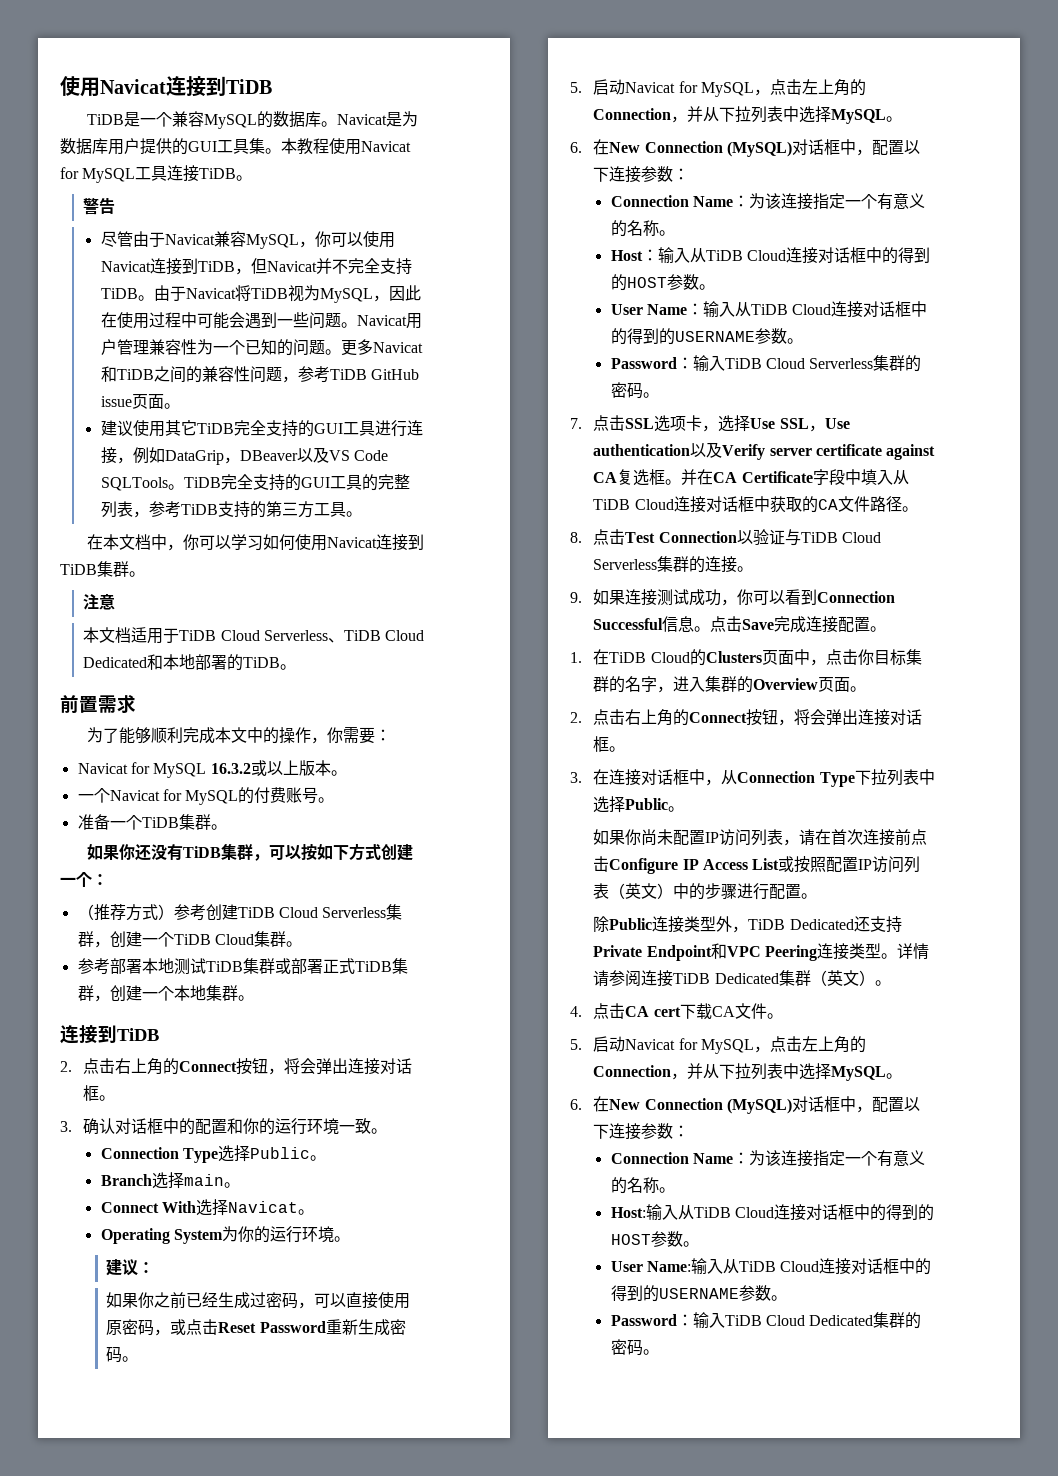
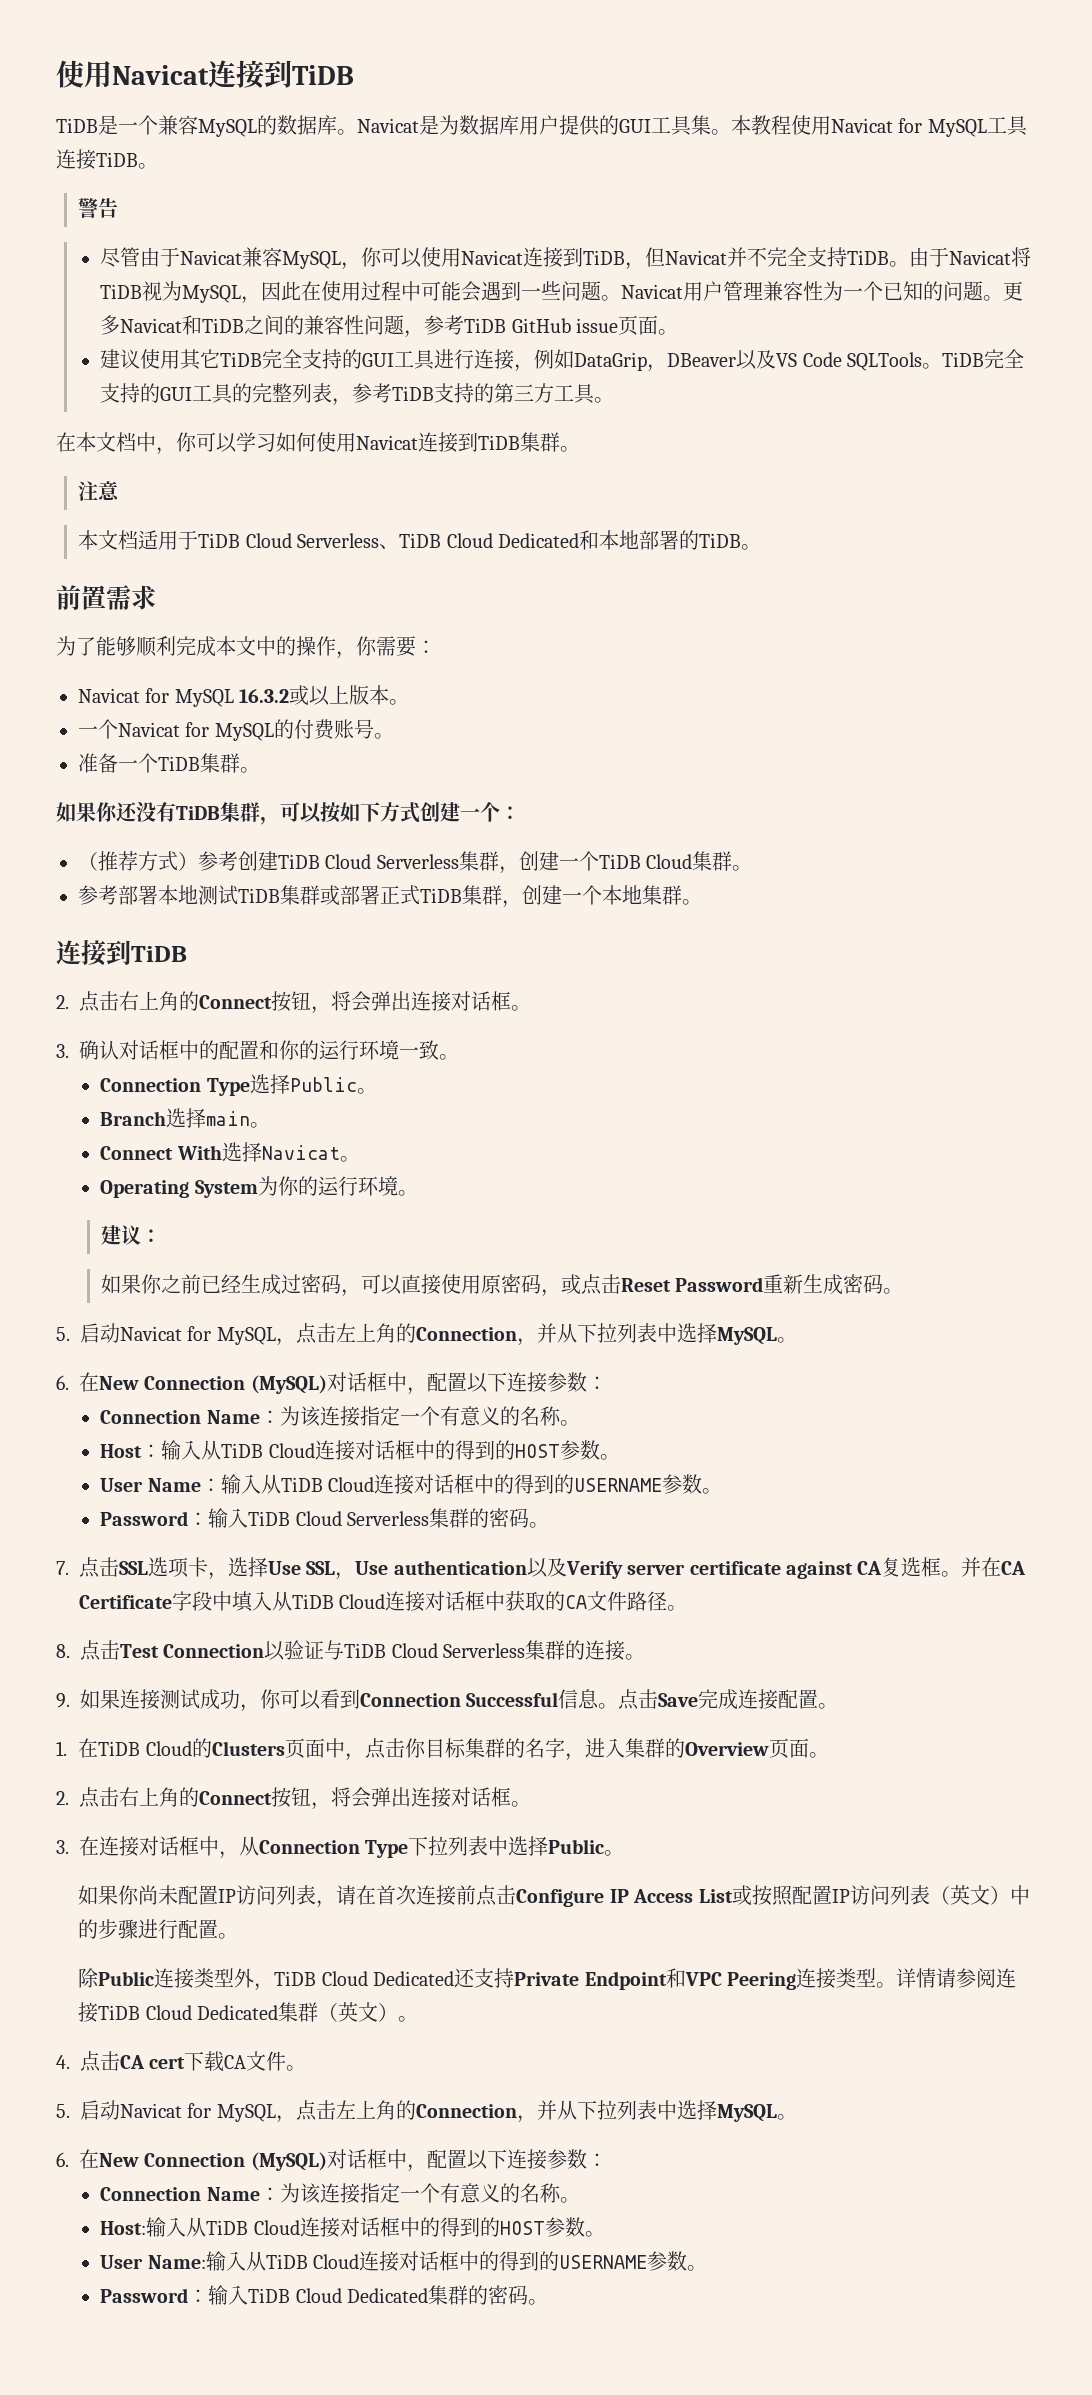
- 除Public连接类型外，TiDB Dedicated还支持Private Endpoint和VPC Peering连接类型。
+ 除Public连接类型外，TiDB Cloud Dedicated还支持Private Endpoint和VPC Peering连接类型。
- 详情请参阅连接TiDB Dedicated集群（英文）。
+ 详情请参阅连接TiDB Cloud Dedicated集群（英文）。

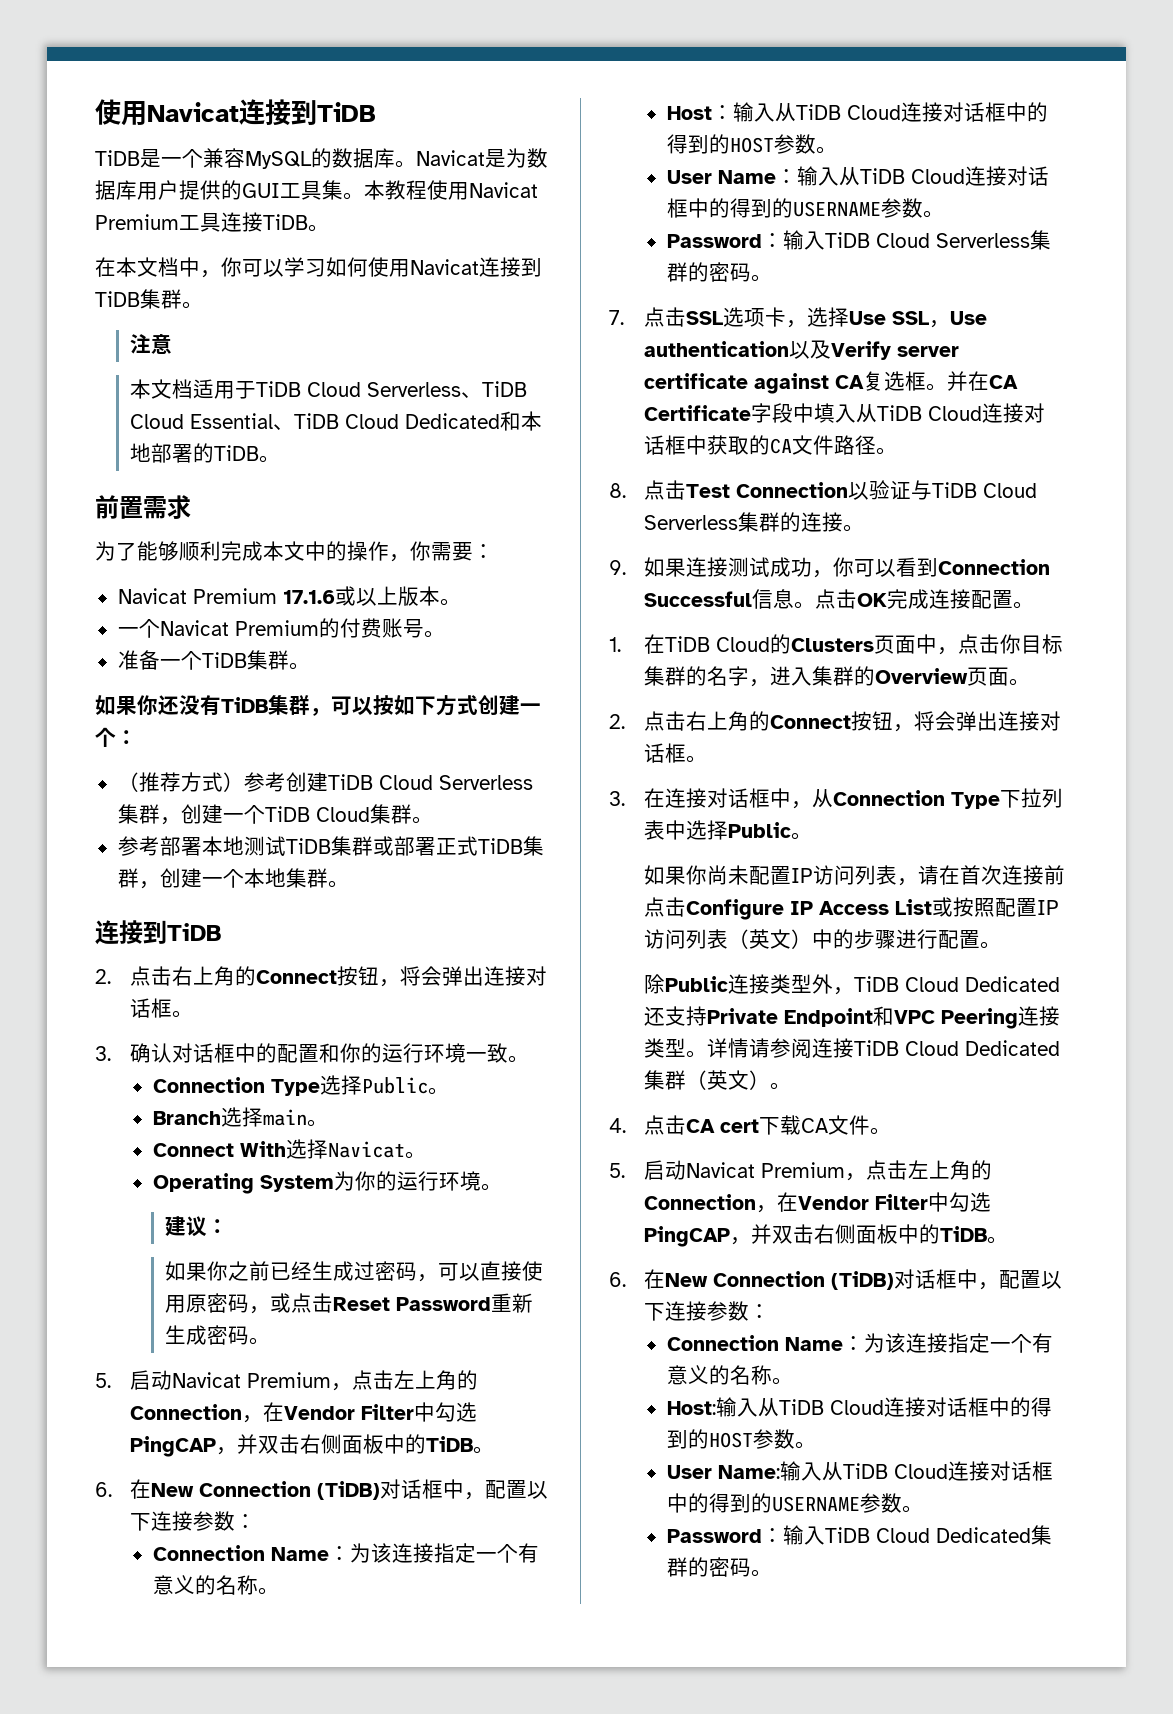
- 本教程使用Navicat for MySQL工具连接TiDB。
+ 本教程使用Navicat Premium工具连接TiDB。
- 警告
- 尽管由于Navicat兼容MySQL，你可以使用Navicat连接到TiDB，但Navicat并不完全支持TiDB。由于Navicat将TiDB视为MySQL，因此在使用过程中可能会遇到一些问题。Navicat用户管理兼容性为一个已知的问题。更多Navicat和TiDB之间的兼容性问题，参考TiDB GitHub issue页面。
- 建议使用其它TiDB完全支持的GUI工具进行连接，例如DataGrip，DBeaver以及VS Code SQLTools。TiDB完全支持的GUI工具的完整列表，参考TiDB支持的第三方工具。
- 本文档适用于TiDB Cloud Serverless、TiDB Cloud Dedicated和本地部署的TiDB。
+ 本文档适用于TiDB Cloud Serverless、TiDB Cloud Essential、TiDB Cloud Dedicated和本地部署的TiDB。
- Navicat for MySQL 16.3.2或以上版本。
+ Navicat Premium 17.1.6或以上版本。
- 一个Navicat for MySQL的付费账号。
+ 一个Navicat Premium的付费账号。
  如果你之前已经生成过密码，可以直接使用原密码，或点击Reset Password重新生成密码。
- 5.启动Navicat for MySQL，点击左上角的Connection，并从下拉列表中选择MySQL。
- 6.在New Connection (MySQL)对话框中，配置以下连接参数：
+ 5.启动Navicat Premium，点击左上角的Connection，在Vendor Filter中勾选PingCAP，并双击右侧面板中的TiDB。
+ 6.在New Connection (TiDB)对话框中，配置以下连接参数：
- 点击Save完成连接配置。
+ 点击OK完成连接配置。
  4.点击CA cert下载CA文件。
- 5.启动Navicat for MySQL，点击左上角的Connection，并从下拉列表中选择MySQL。
- 6.在New Connection (MySQL)对话框中，配置以下连接参数：
+ 5.启动Navicat Premium，点击左上角的Connection，在Vendor Filter中勾选PingCAP，并双击右侧面板中的TiDB。
+ 6.在New Connection (TiDB)对话框中，配置以下连接参数：

